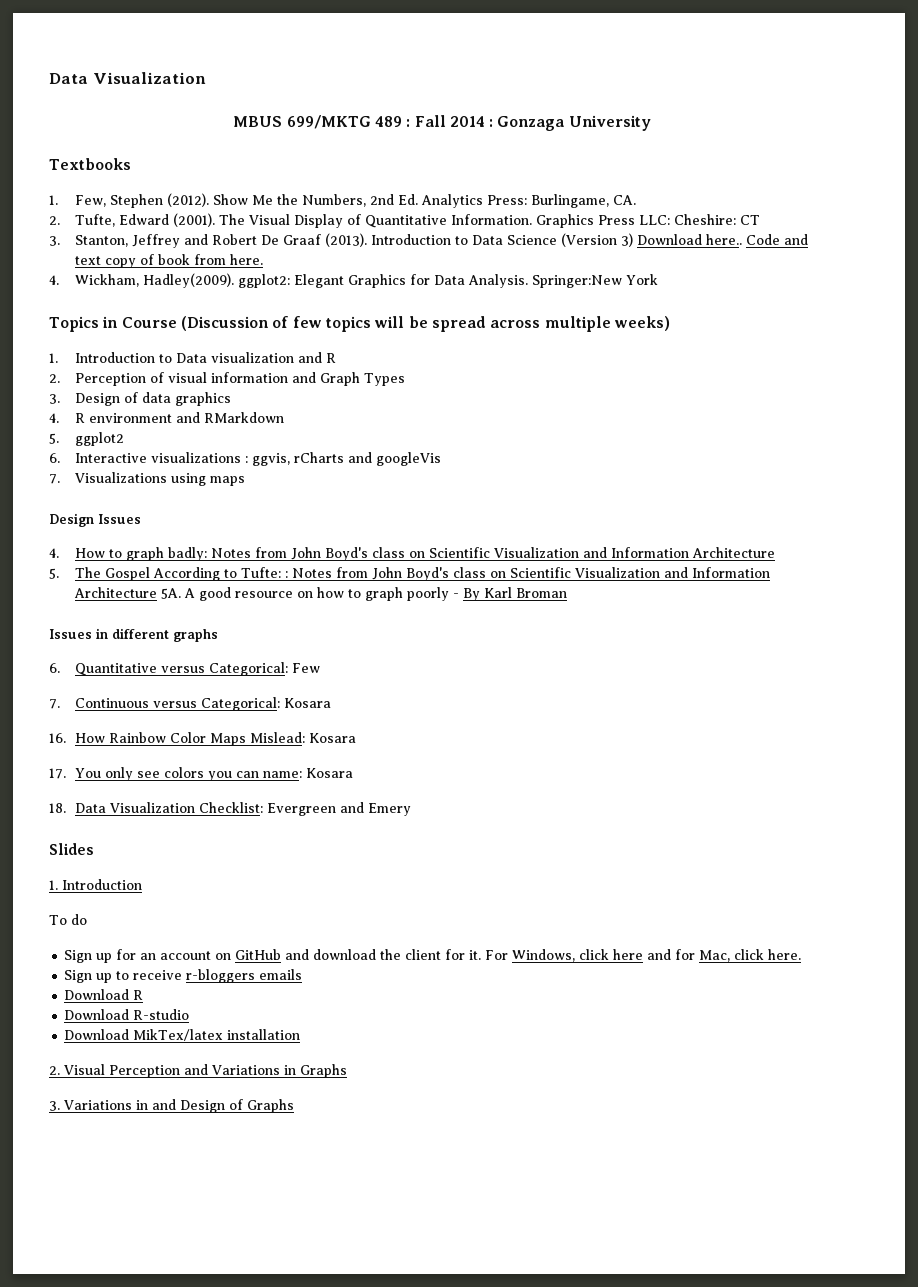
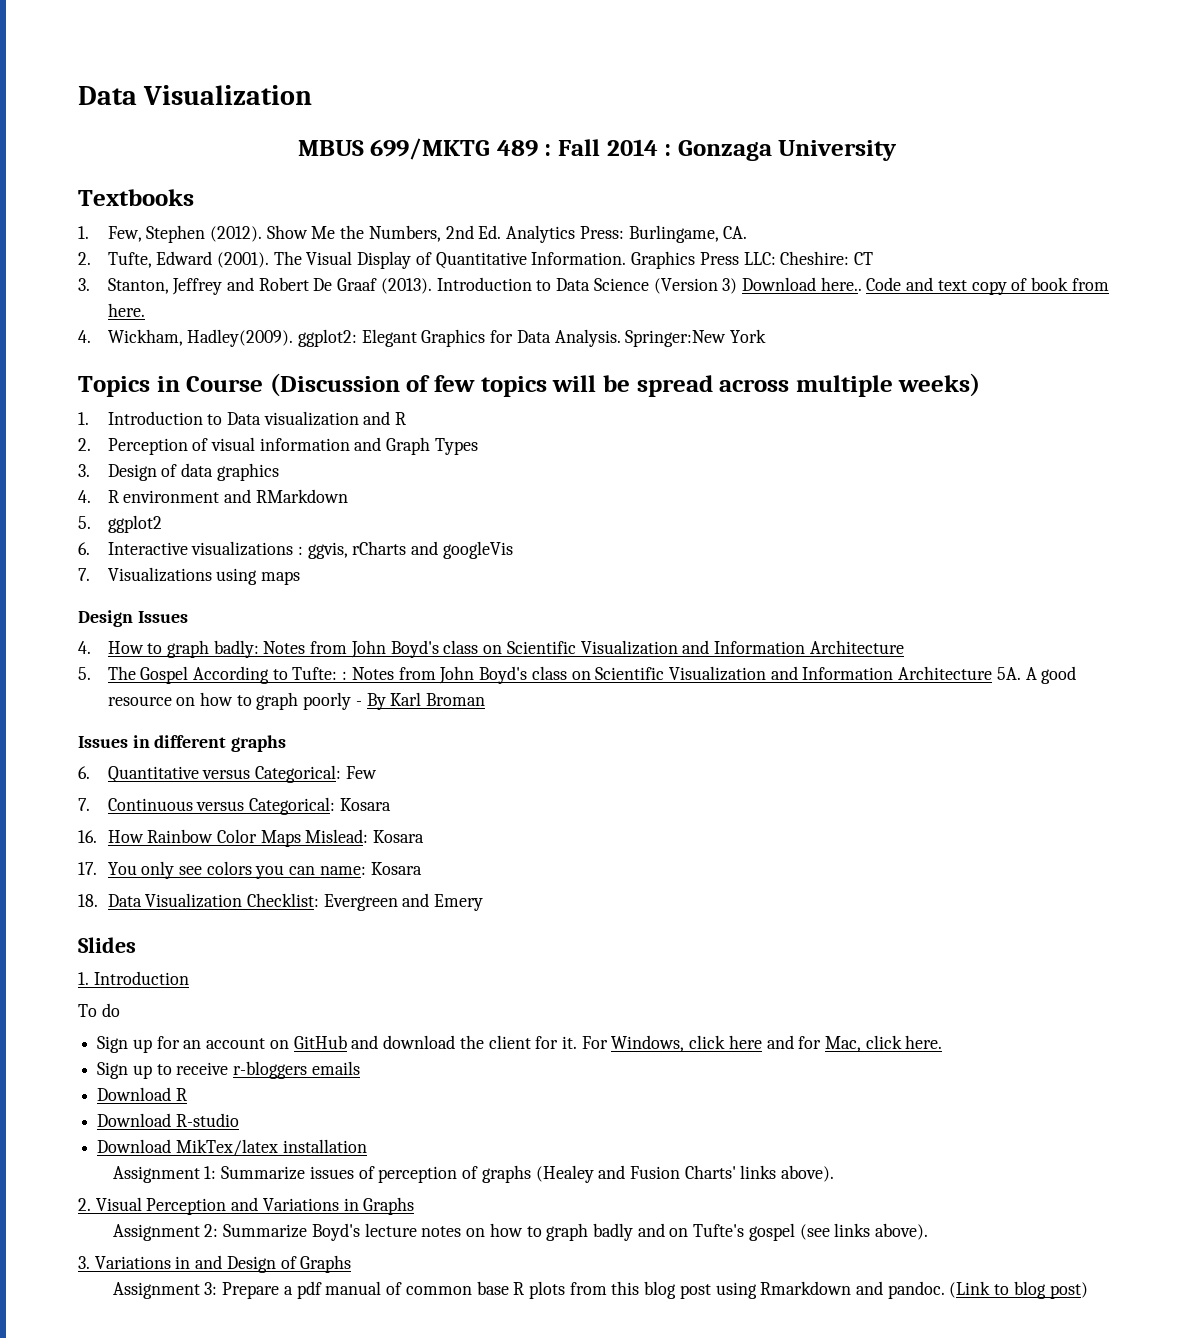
+ Assignment 1: Summarize issues of perception of graphs (Healey and Fusion Charts' links above).
+ Assignment 2: Summarize Boyd's lecture notes on how to graph badly and on Tufte's gospel (see links above).
+ Assignment 3: Prepare a pdf manual of common base R plots from this blog post using Rmarkdown and pandoc. (Link to blog post)

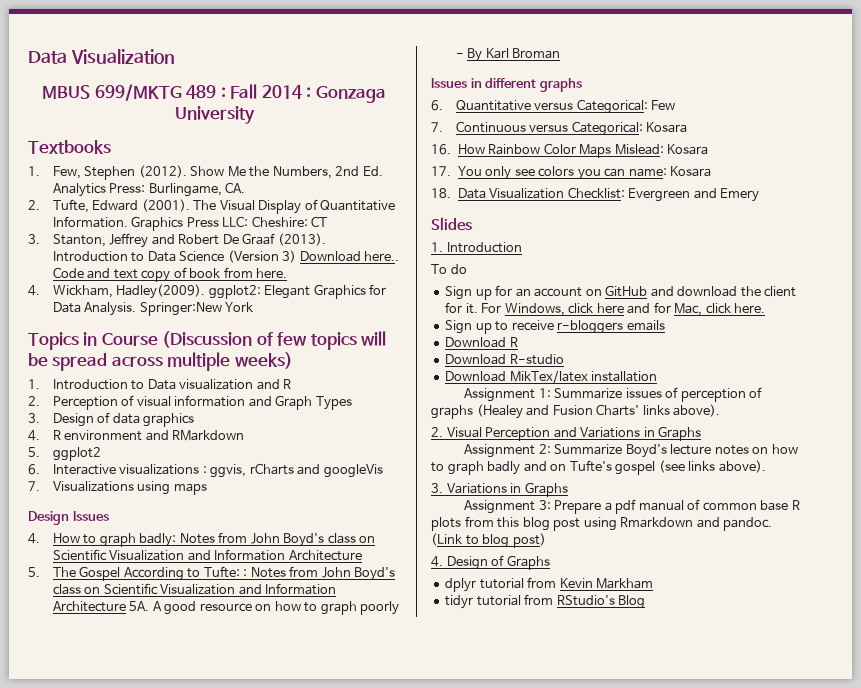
- 3. Variations in and Design of Graphs
+ 3. Variations in Graphs
+ 4. Design of Graphs
+ dplyr tutorial from Kevin Markham
+ tidyr tutorial from RStudio's Blog

